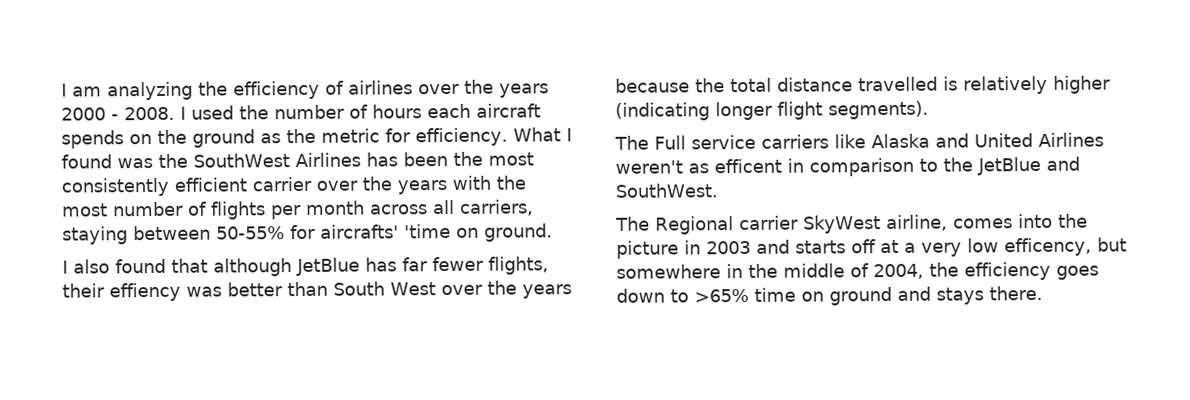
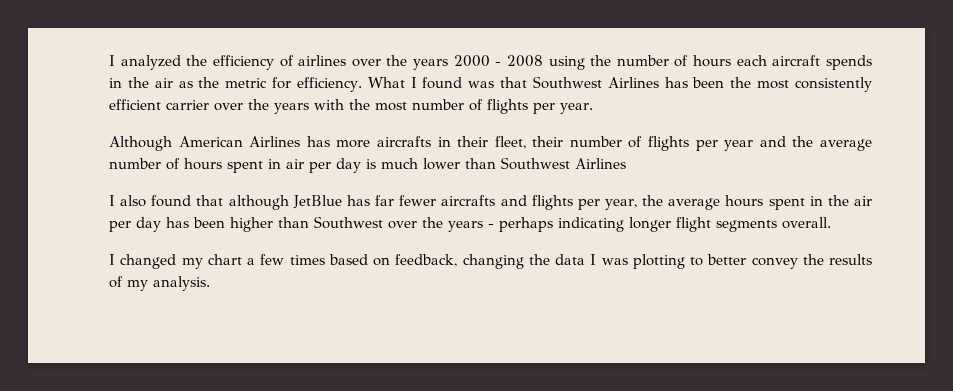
- I am analyzing the efficiency of airlines over the years 2000 - 2008. I used the number of hours each aircraft spends on the ground as the metric for efficiency.
+ I analyzed the efficiency of airlines over the years 2000 - 2008 using the number of hours each aircraft spends in the air as the metric for efficiency.
- What I found was the SouthWest Airlines has been the most consistently efficient carrier over the years with the most number of flights per month across all carriers, staying between 50-55% for aircrafts' 'time on ground.
+ What I found was that Southwest Airlines has been the most consistently efficient carrier over the years with the most number of flights per year.
+ Although American Airlines has more aircrafts in their fleet, their number of flights per year and the average number of hours spent in air per day is much lower than Southwest Airlines
- I also found that although JetBlue has far fewer flights, their effiency was better than South West over the years because the total distance travelled is relatively higher (indicating longer flight segments).
- The Full service carriers like Alaska and United Airlines weren't as efficent in comparison to the JetBlue and SouthWest.
- The Regional carrier SkyWest airline, comes into the picture in 2003 and starts off at a very low efficency, but somewhere in the middle of 2004, the efficiency goes down to >65% time on ground and stays there.
+ I also found that although JetBlue has far fewer aircrafts and flights per year, the average hours spent in the air per day has been higher than Southwest over the years - perhaps indicating longer flight segments overall.
+ I changed my chart a few times based on feedback, changing the data I was plotting to better convey the results of my analysis.

